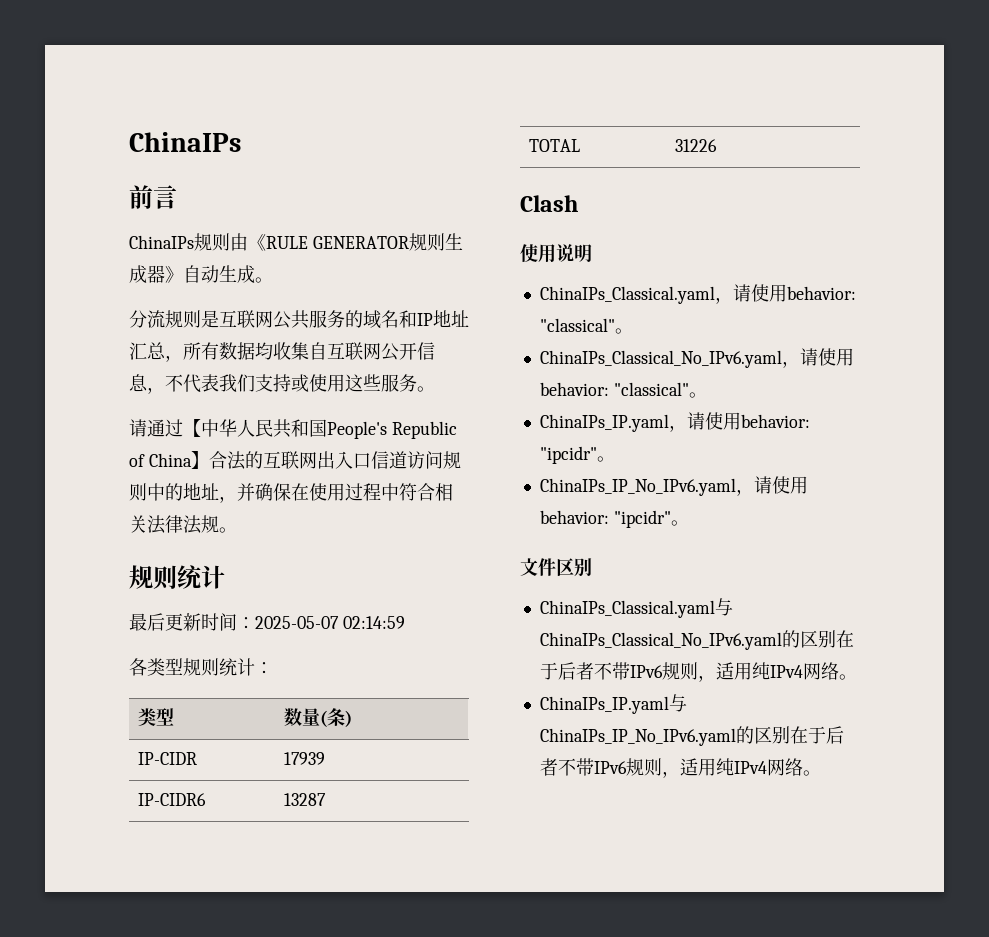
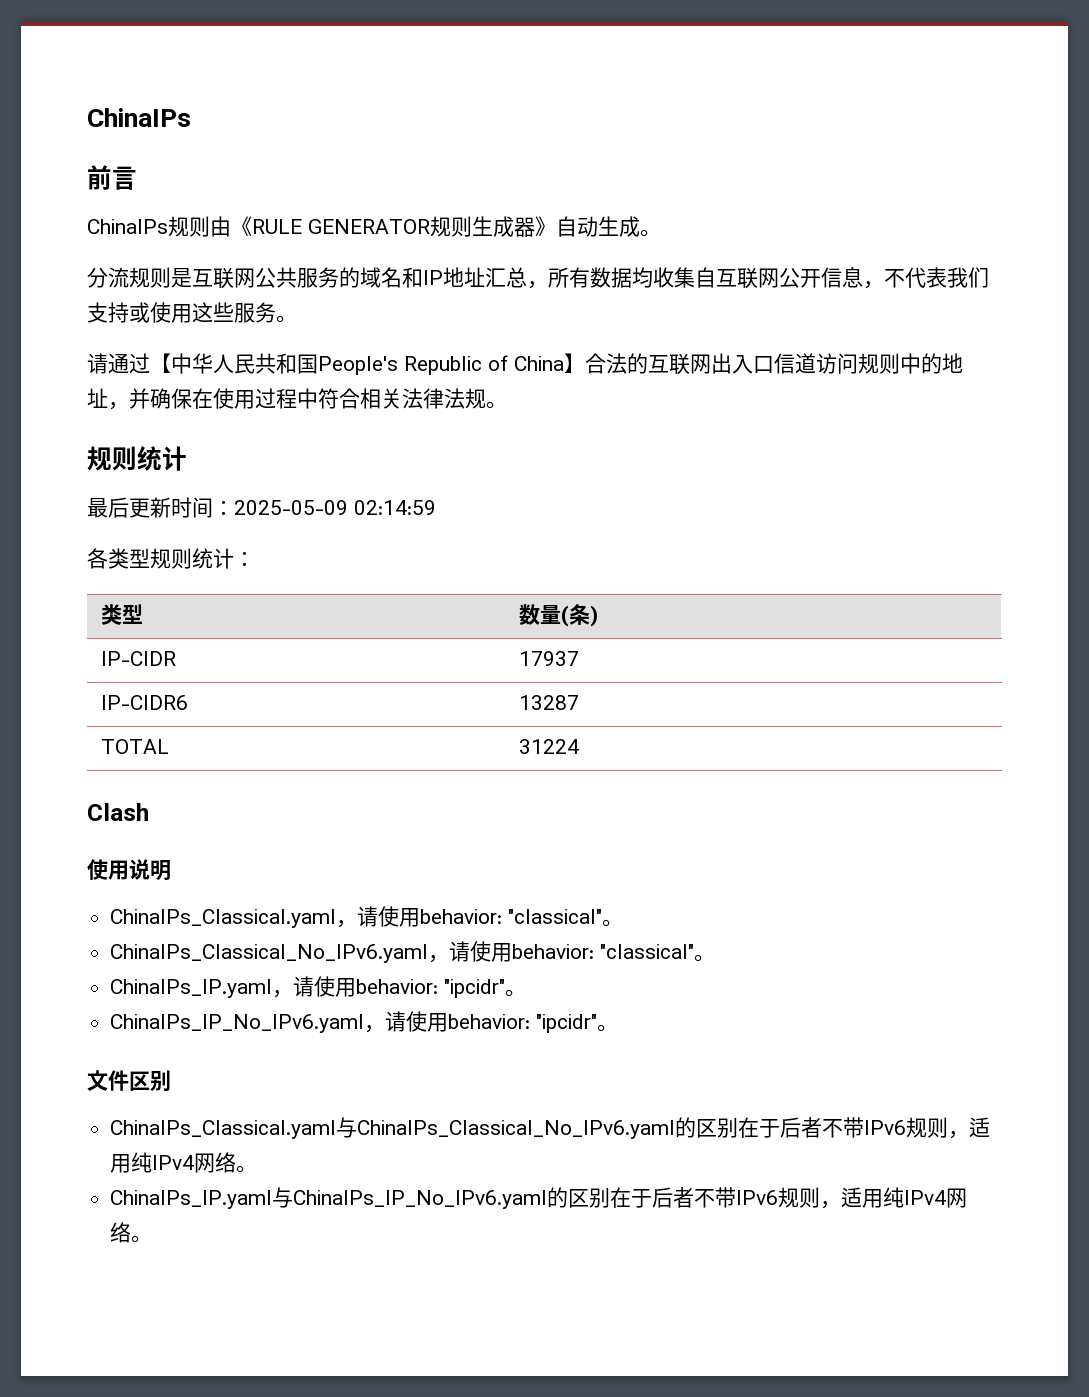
- 最后更新时间：2025-05-07 02:14:59
+ 最后更新时间：2025-05-09 02:14:59
- IP-CIDR | 17939
+ IP-CIDR | 17937
- TOTAL | 31226
+ TOTAL | 31224

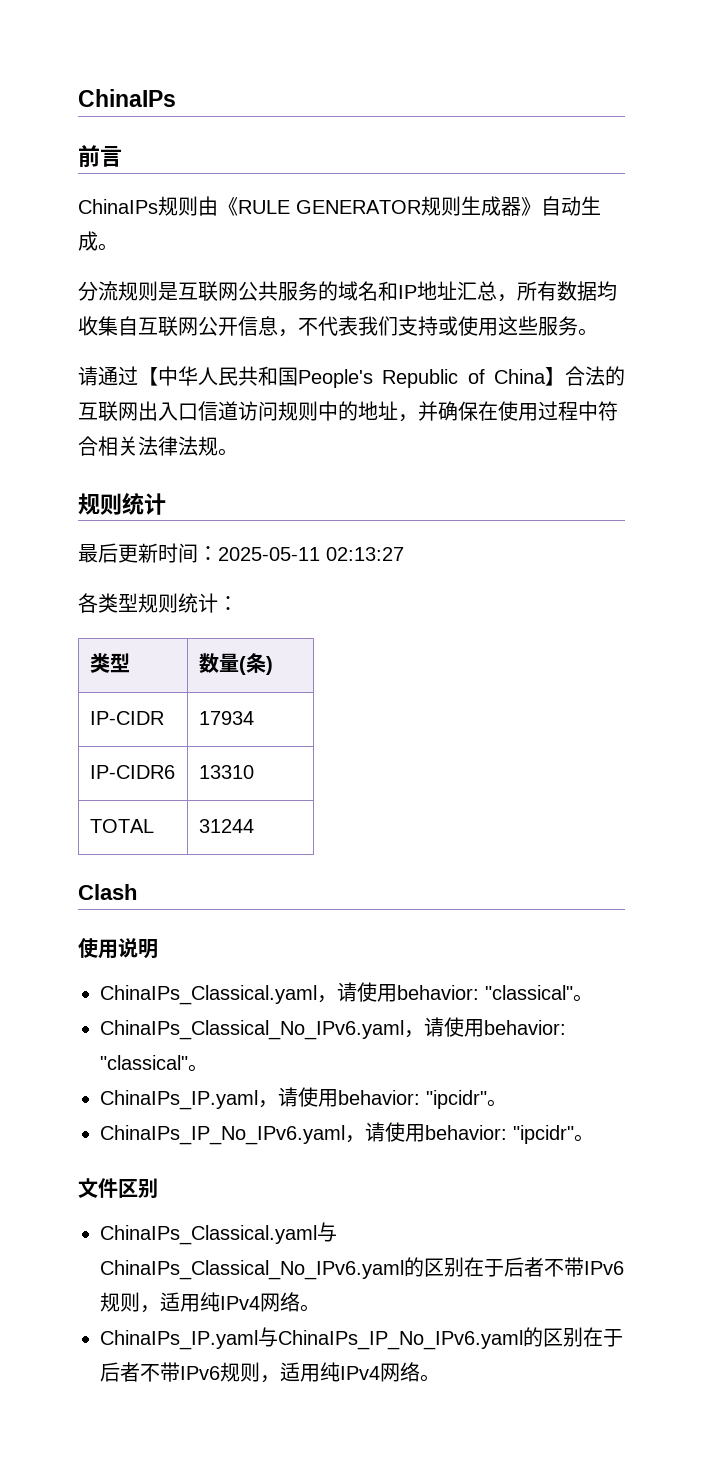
- 最后更新时间：2025-05-09 02:14:59
+ 最后更新时间：2025-05-11 02:13:27
- IP-CIDR | 17937
+ IP-CIDR | 17934
- IP-CIDR6 | 13287
+ IP-CIDR6 | 13310
- TOTAL | 31224
+ TOTAL | 31244

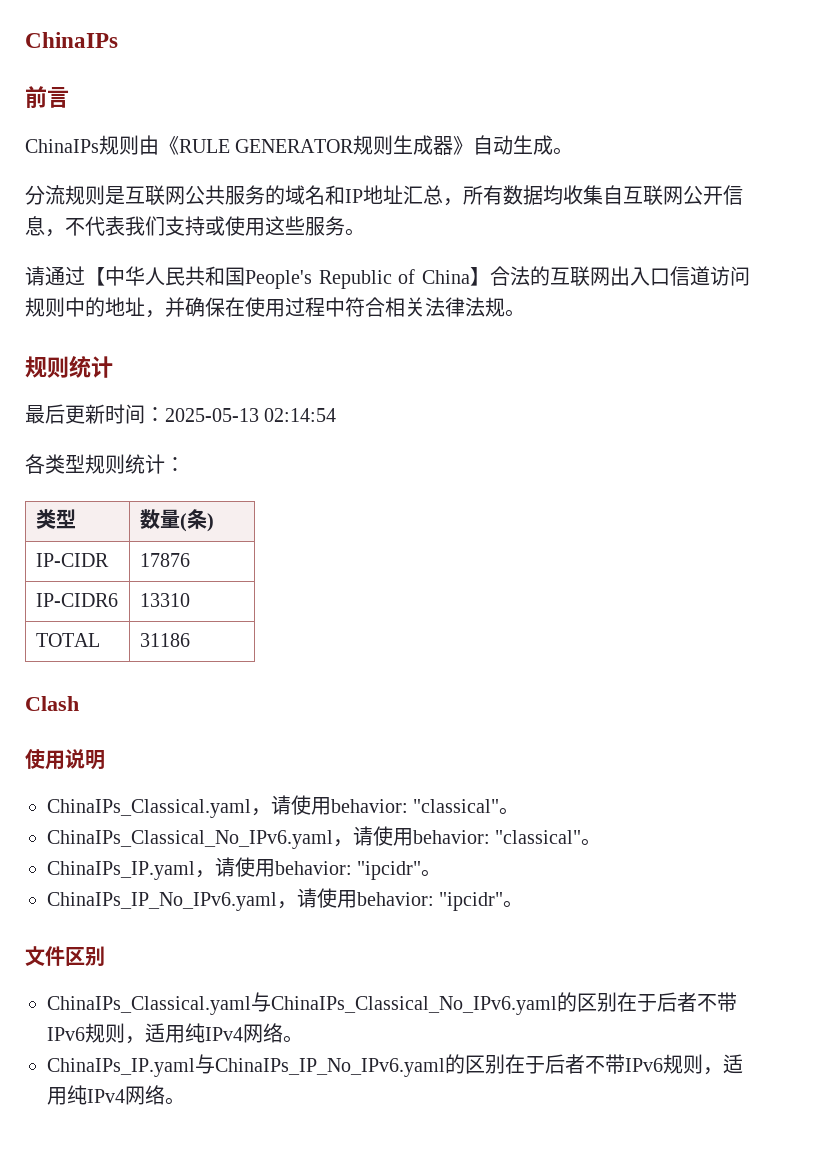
- 最后更新时间：2025-05-11 02:13:27
+ 最后更新时间：2025-05-13 02:14:54
- IP-CIDR | 17934
+ IP-CIDR | 17876
- TOTAL | 31244
+ TOTAL | 31186

